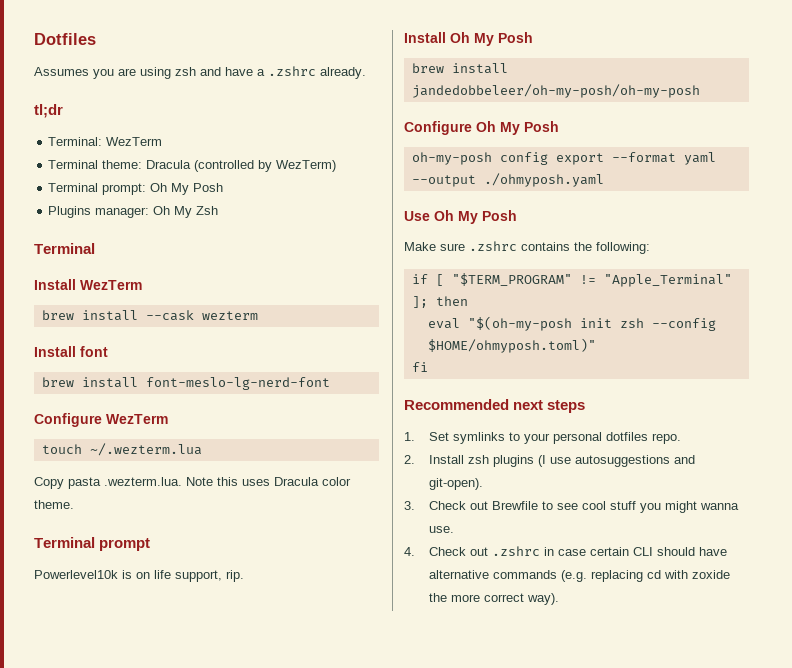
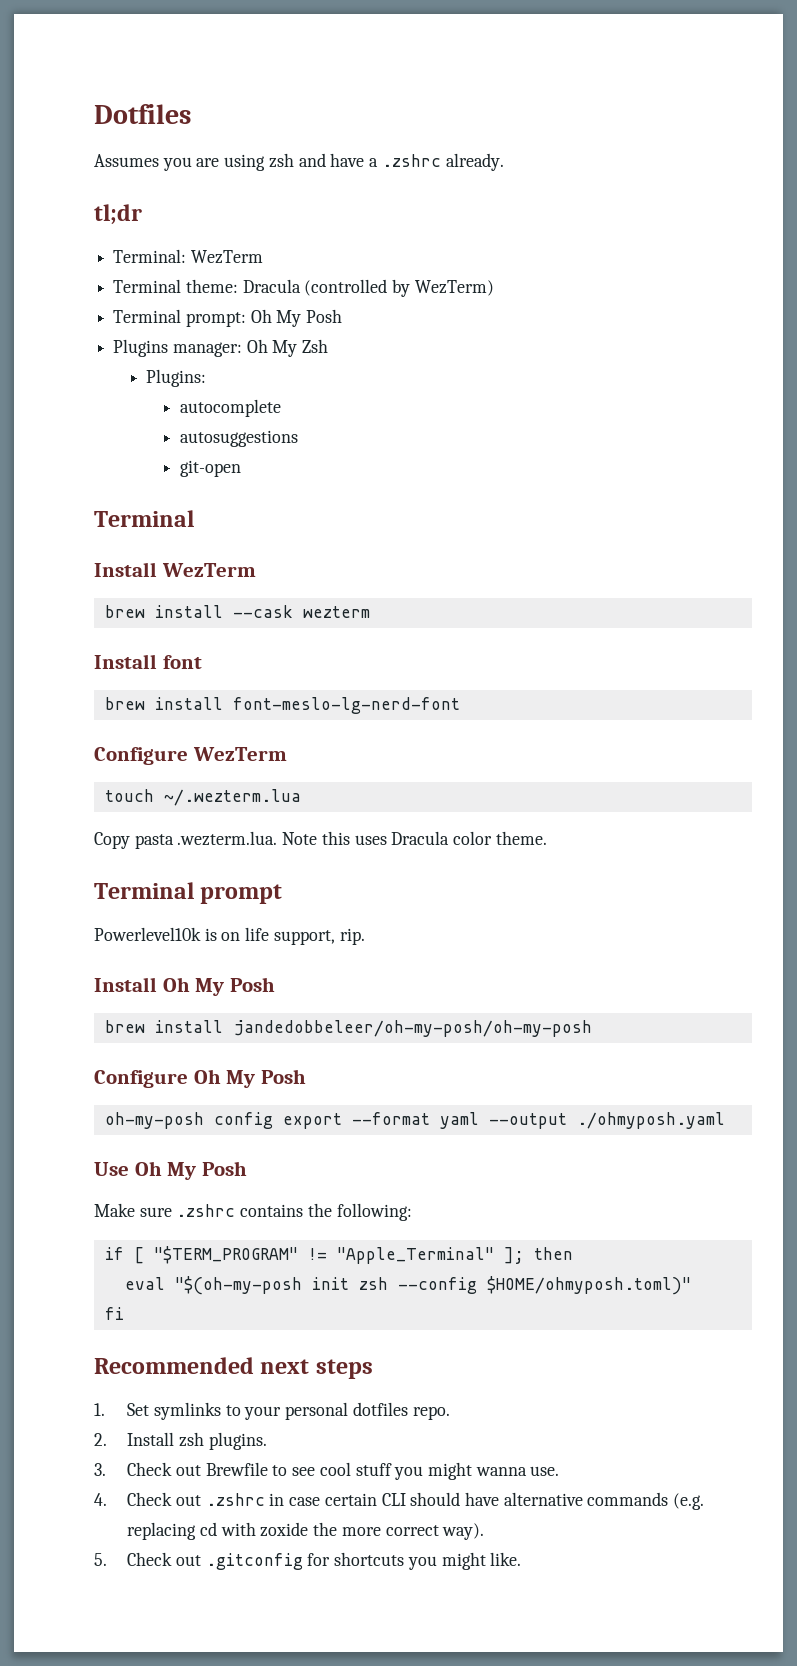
+ Plugins:
+ autocomplete
+ autosuggestions
+ git-open
- 2. Install zsh plugins (I use autosuggestions and git-open).
+ 2. Install zsh plugins.
+ 5. Check out .gitconfig for shortcuts you might like.

